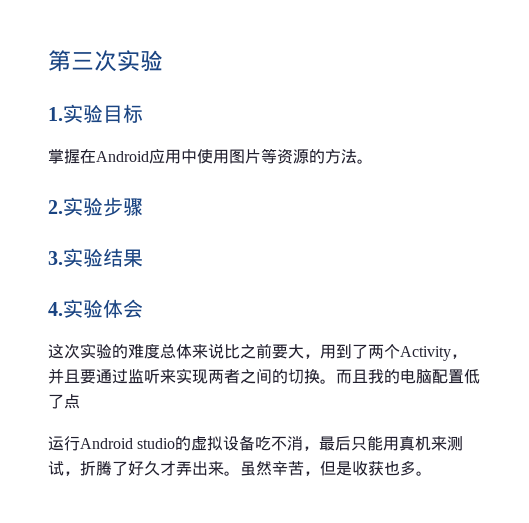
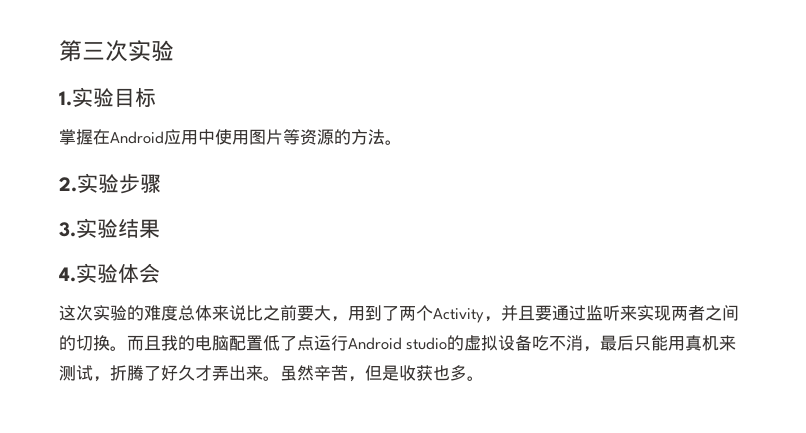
- 而且我的电脑配置低了点
- 运行Android studio的虚拟设备吃不消，最后只能用真机来测试，折腾了好久才弄出来。
+ 而且我的电脑配置低了点运行Android studio的虚拟设备吃不消，最后只能用真机来测试，折腾了好久才弄出来。

